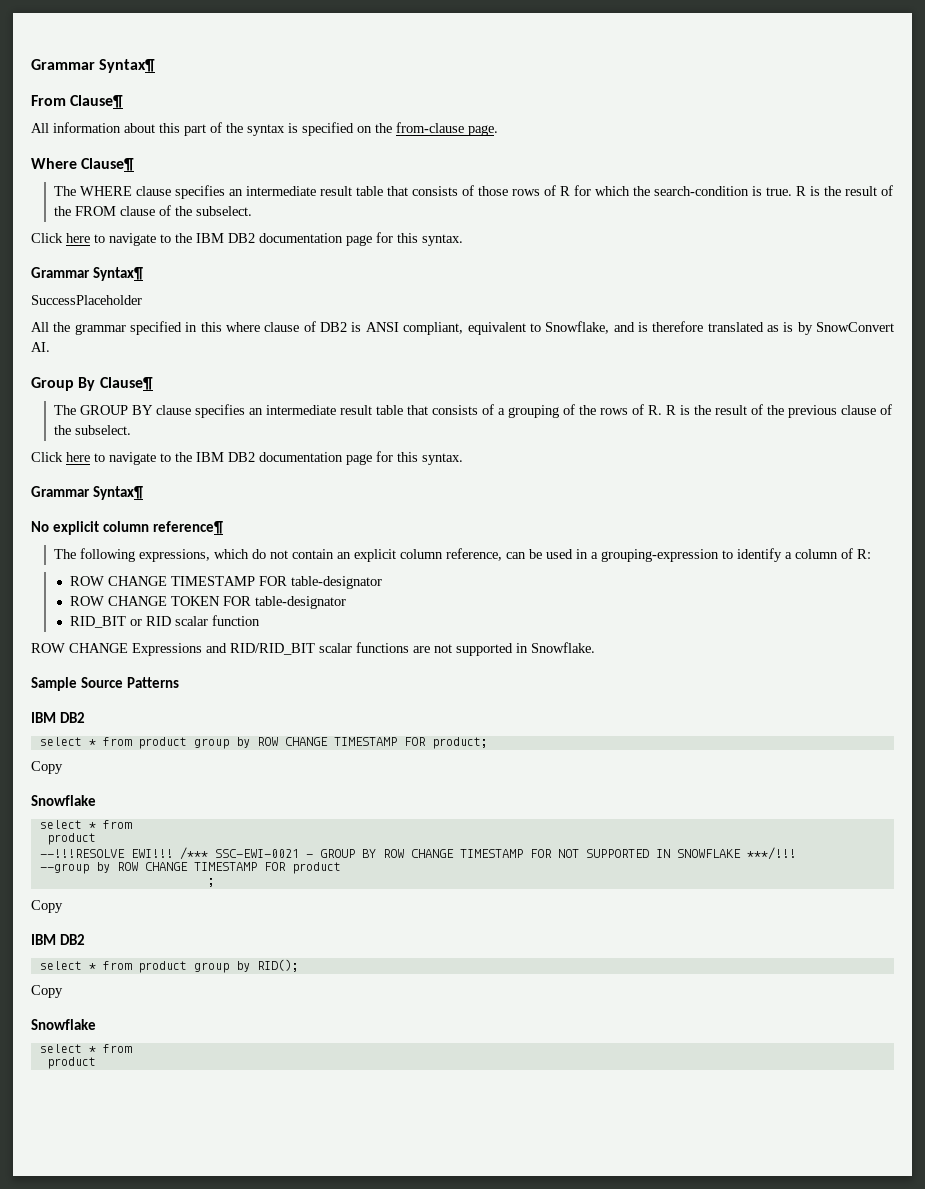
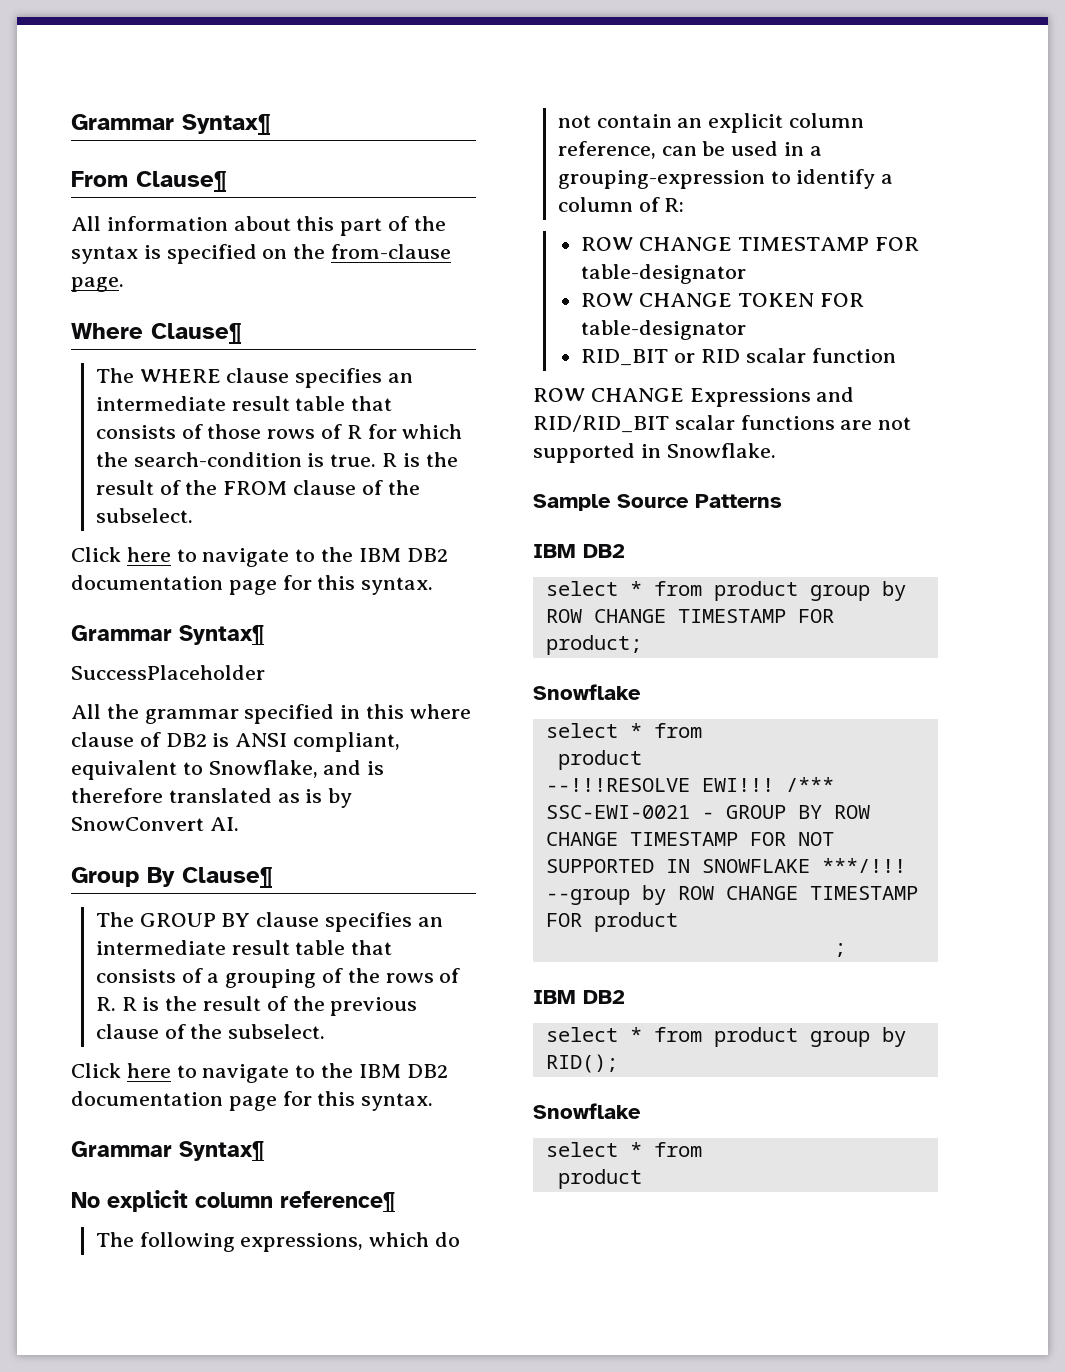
  select * from product group by ROW CHANGE TIMESTAMP FOR product;
- Copy
  ;
- Copy
  select * from product group by RID();
- Copy

